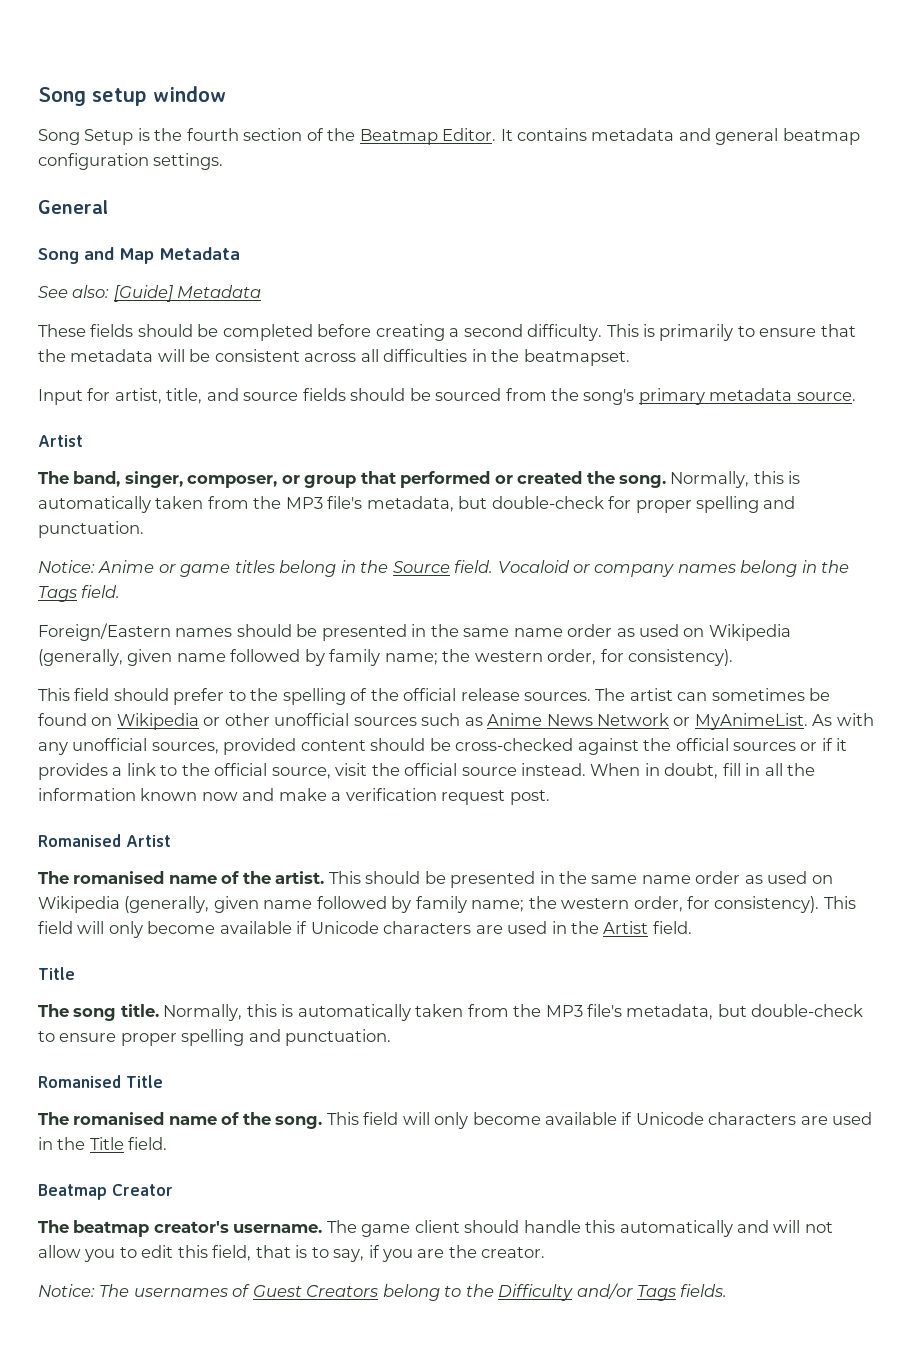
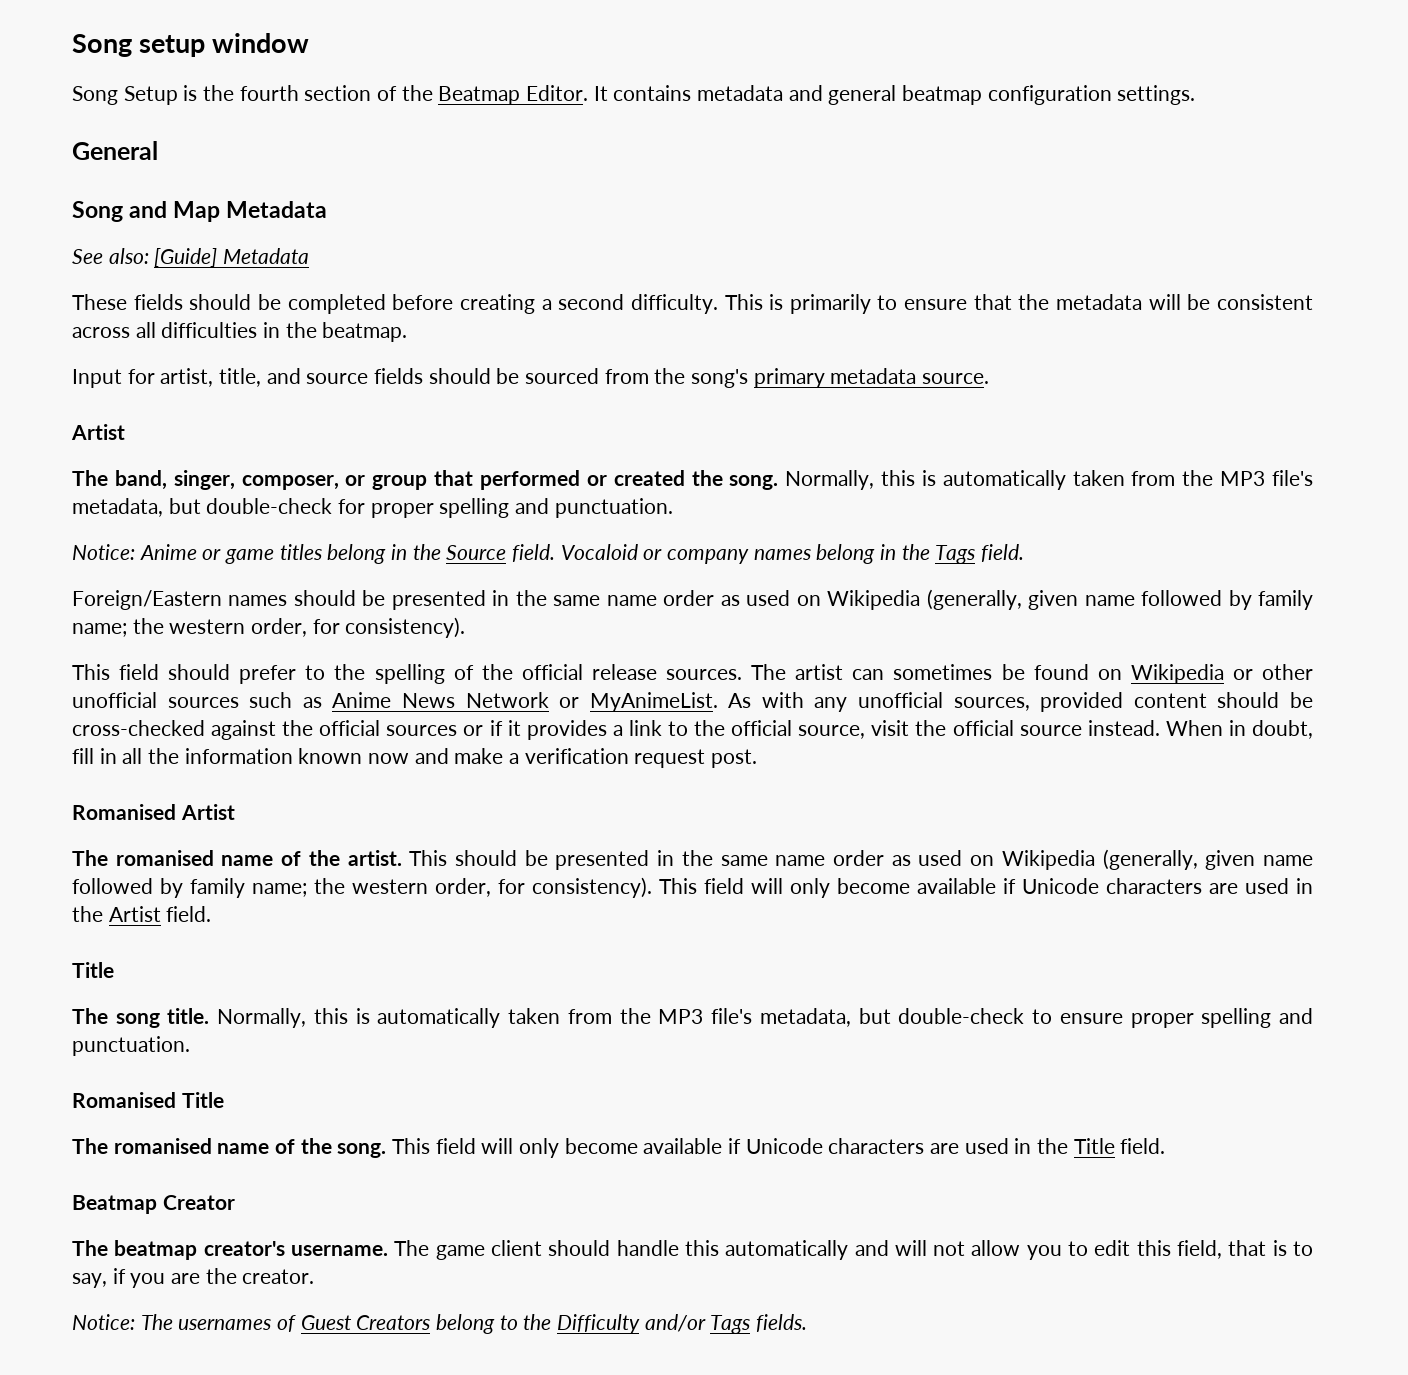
- This is primarily to ensure that the metadata will be consistent across all difficulties in the beatmapset.
+ This is primarily to ensure that the metadata will be consistent across all difficulties in the beatmap.

